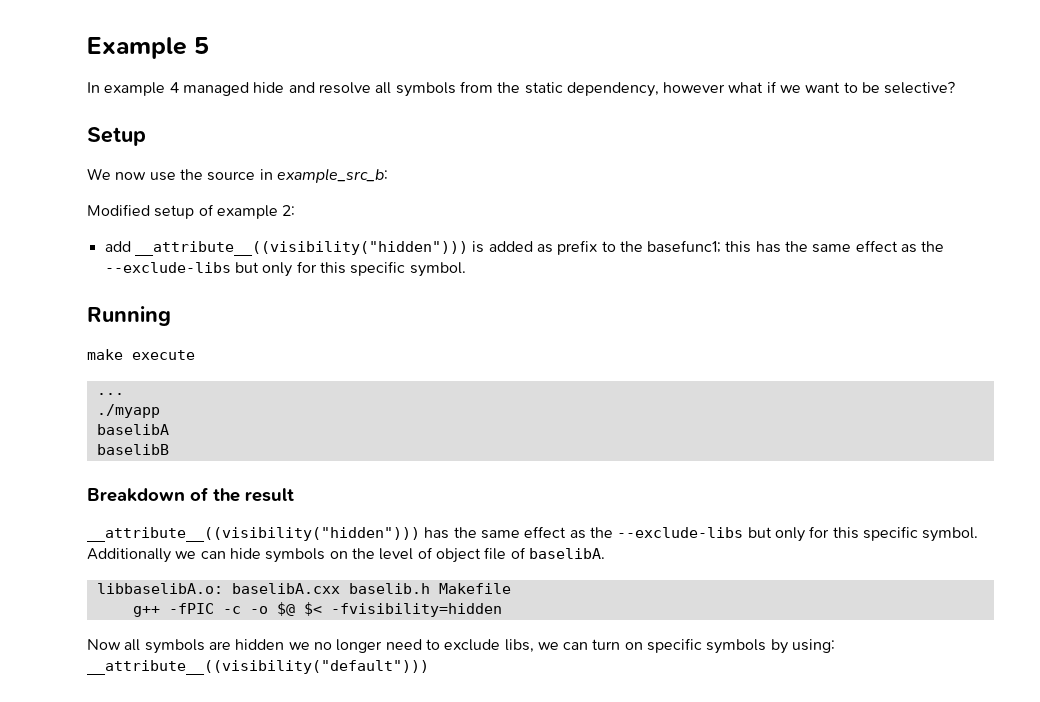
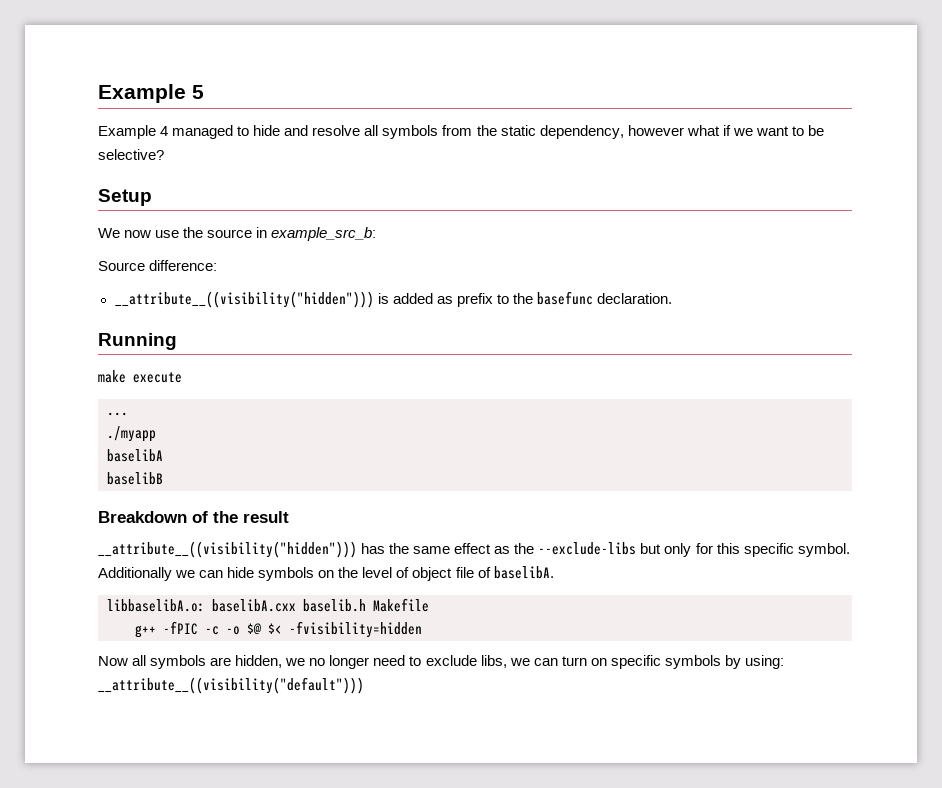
- In example 4 managed hide and resolve all symbols from the static dependency, however what if we want to be selective?
+ Example 4 managed to hide and resolve all symbols from the static dependency, however what if we want to be selective?
- Modified setup of example 2:
- add __attribute__((visibility("hidden"))) is added as prefix to the basefunc1; this has the same effect as the --exclude-libs but only for this specific symbol.
+ Source difference:
+ __attribute__((visibility("hidden"))) is added as prefix to the basefunc declaration.
- Now all symbols are hidden we no longer need to exclude libs, we can turn on specific symbols by using: __attribute__((visibility("default")))
+ Now all symbols are hidden, we no longer need to exclude libs, we can turn on specific symbols by using: __attribute__((visibility("default")))

